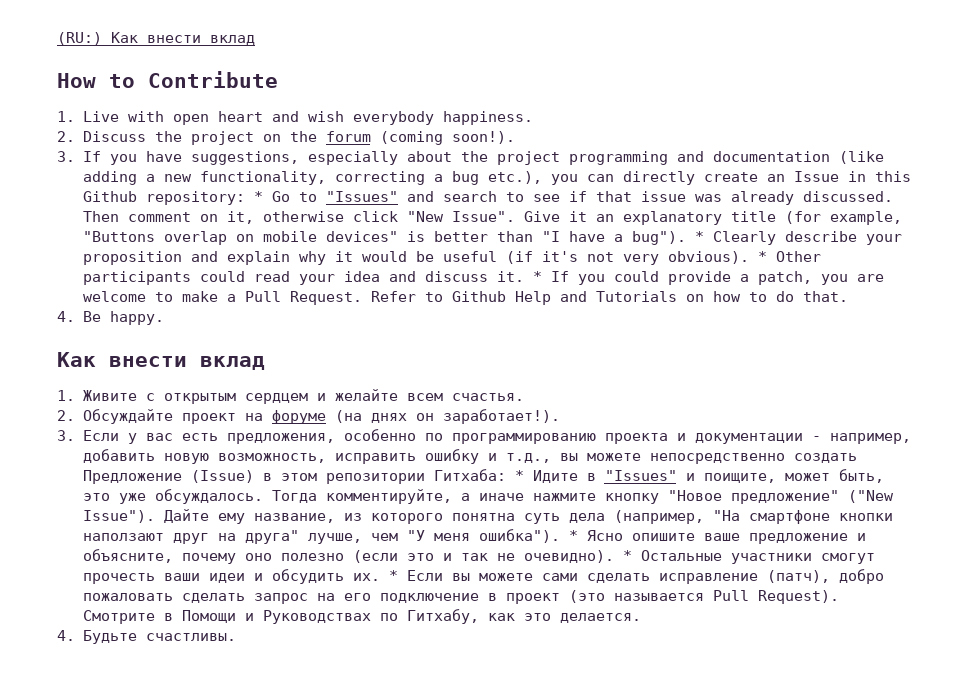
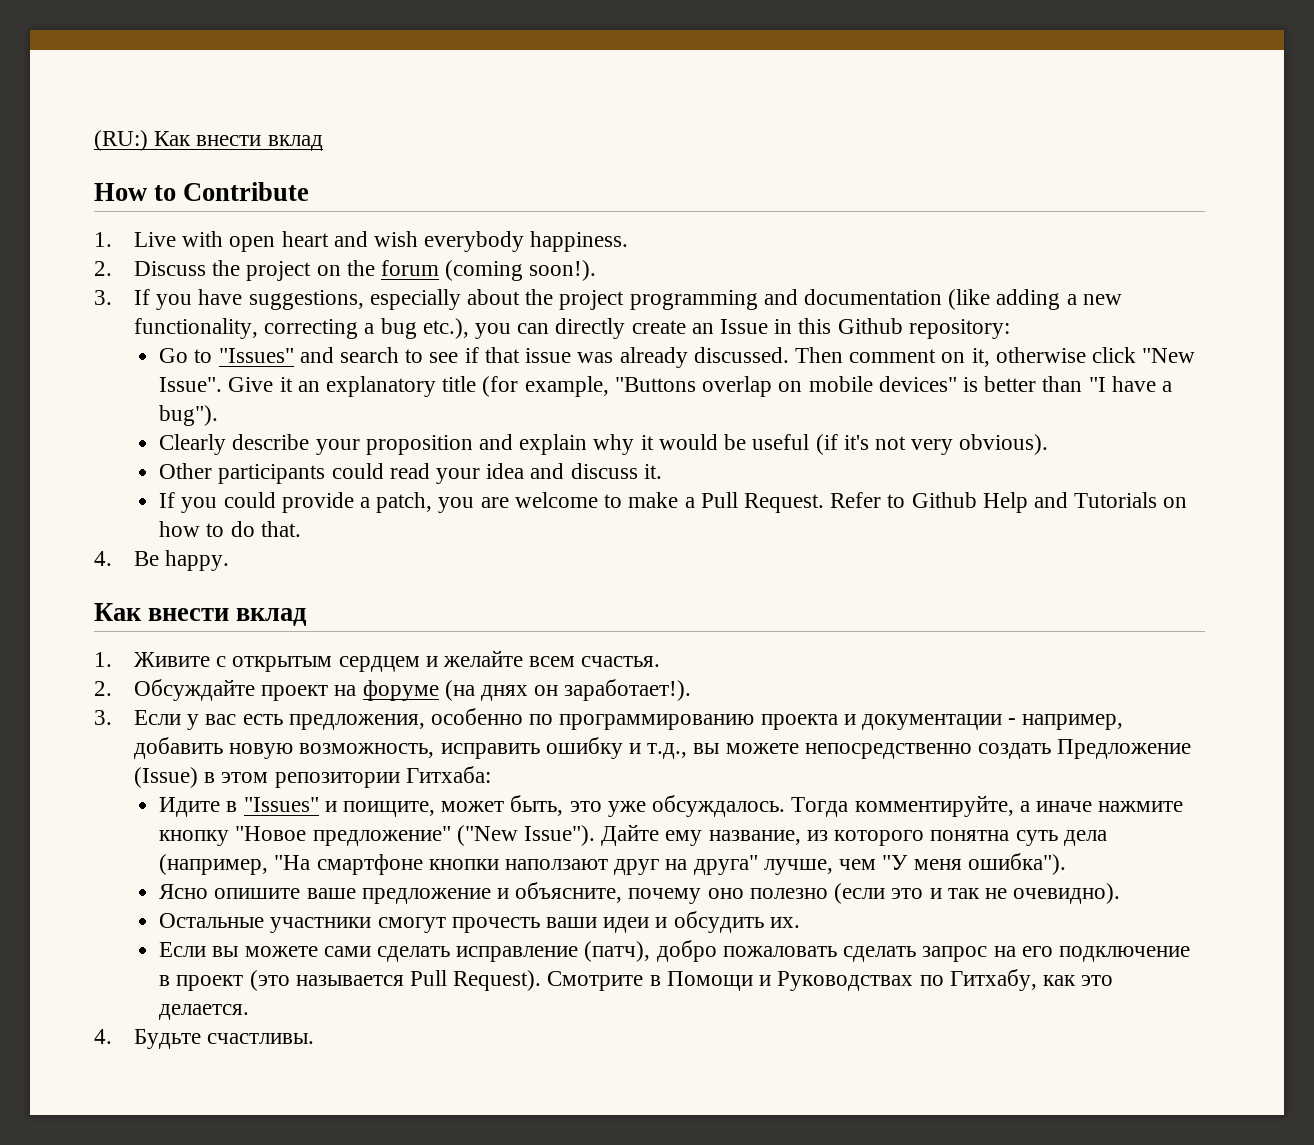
- 3. If you have suggestions, especially about the project programming and documentation (like adding a new functionality, correcting a bug etc.), you can directly create an Issue in this Github repository: * Go to "Issues" and search to see if that issue was already discussed.
+ 3. If you have suggestions, especially about the project programming and documentation (like adding a new functionality, correcting a bug etc.), you can directly create an Issue in this Github repository:
+ Go to "Issues" and search to see if that issue was already discussed.
- Give it an explanatory title (for example, "Buttons overlap on mobile devices" is better than "I have a bug"). * Clearly describe your proposition and explain why it would be useful (if it's not very obvious). * Other participants could read your idea and discuss it. * If you could provide a patch, you are welcome to make a Pull Request.
+ Give it an explanatory title (for example, "Buttons overlap on mobile devices" is better than "I have a bug").
+ Clearly describe your proposition and explain why it would be useful (if it's not very obvious).
+ Other participants could read your idea and discuss it.
+ If you could provide a patch, you are welcome to make a Pull Request.
- 3. Если у вас есть предложения, особенно по программированию проекта и документации - например, добавить новую возможность, исправить ошибку и т.д., вы можете непосредственно создать Предложение (Issue) в этом репозитории Гитхаба: * Идите в "Issues" и поищите, может быть, это уже обсуждалось.
+ 3. Если у вас есть предложения, особенно по программированию проекта и документации - например, добавить новую возможность, исправить ошибку и т.д., вы можете непосредственно создать Предложение (Issue) в этом репозитории Гитхаба:
+ Идите в "Issues" и поищите, может быть, это уже обсуждалось.
- Дайте ему название, из которого понятна суть дела (например, "На смартфоне кнопки наползают друг на друга" лучше, чем "У меня ошибка"). * Ясно опишите ваше предложение и объясните, почему оно полезно (если это и так не очевидно). * Остальные участники смогут прочесть ваши идеи и обсудить их. * Если вы можете сами сделать исправление (патч), добро пожаловать сделать запрос на его подключение в проект (это называется Pull Request).
+ Дайте ему название, из которого понятна суть дела (например, "На смартфоне кнопки наползают друг на друга" лучше, чем "У меня ошибка").
+ Ясно опишите ваше предложение и объясните, почему оно полезно (если это и так не очевидно).
+ Остальные участники смогут прочесть ваши идеи и обсудить их.
+ Если вы можете сами сделать исправление (патч), добро пожаловать сделать запрос на его подключение в проект (это называется Pull Request).

